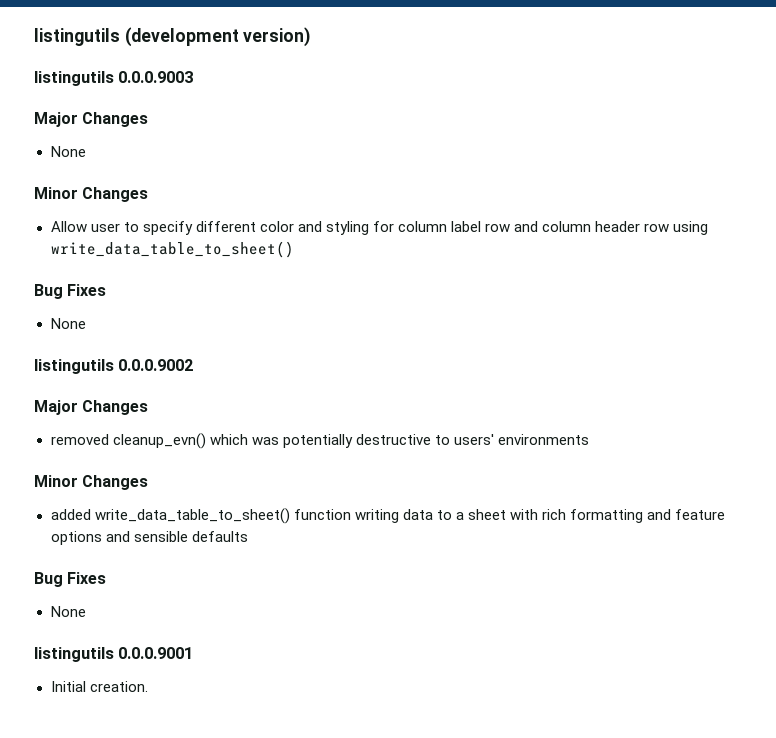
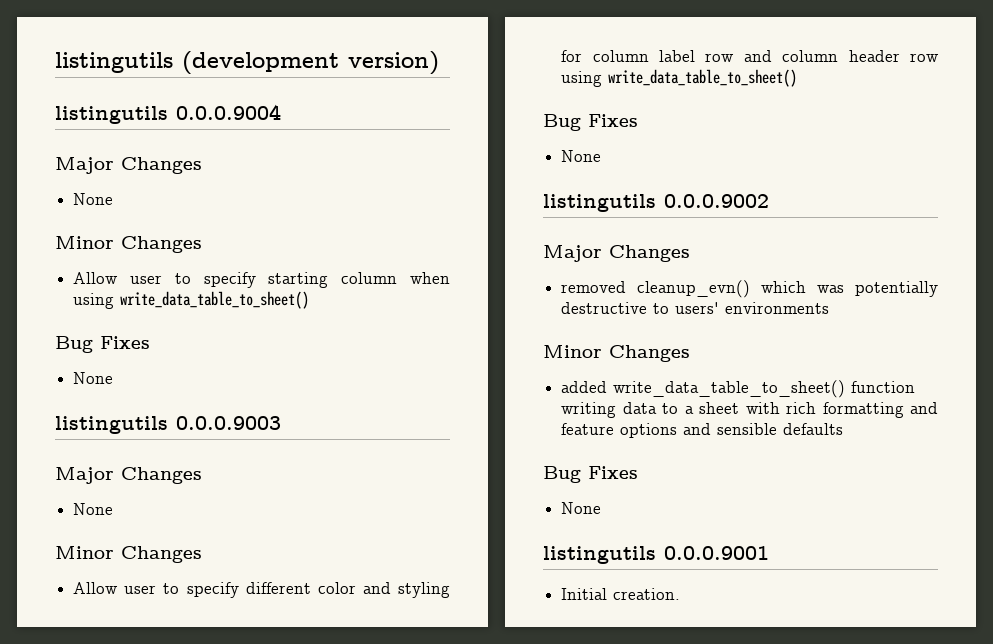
+ listingutils 0.0.0.9004
+ Major Changes
+ None
+ Minor Changes
+ Allow user to specify starting column when using write_data_table_to_sheet()
+ Bug Fixes
+ None

